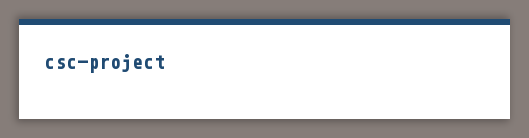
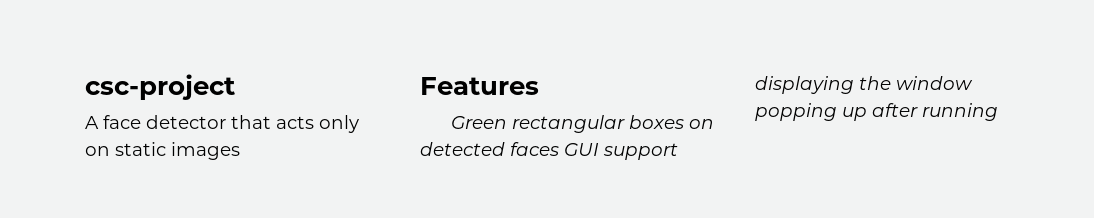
+ A face detector that acts only on static images
+ Features
+ Green rectangular boxes on detected faces GUI support displaying the window popping up after running

